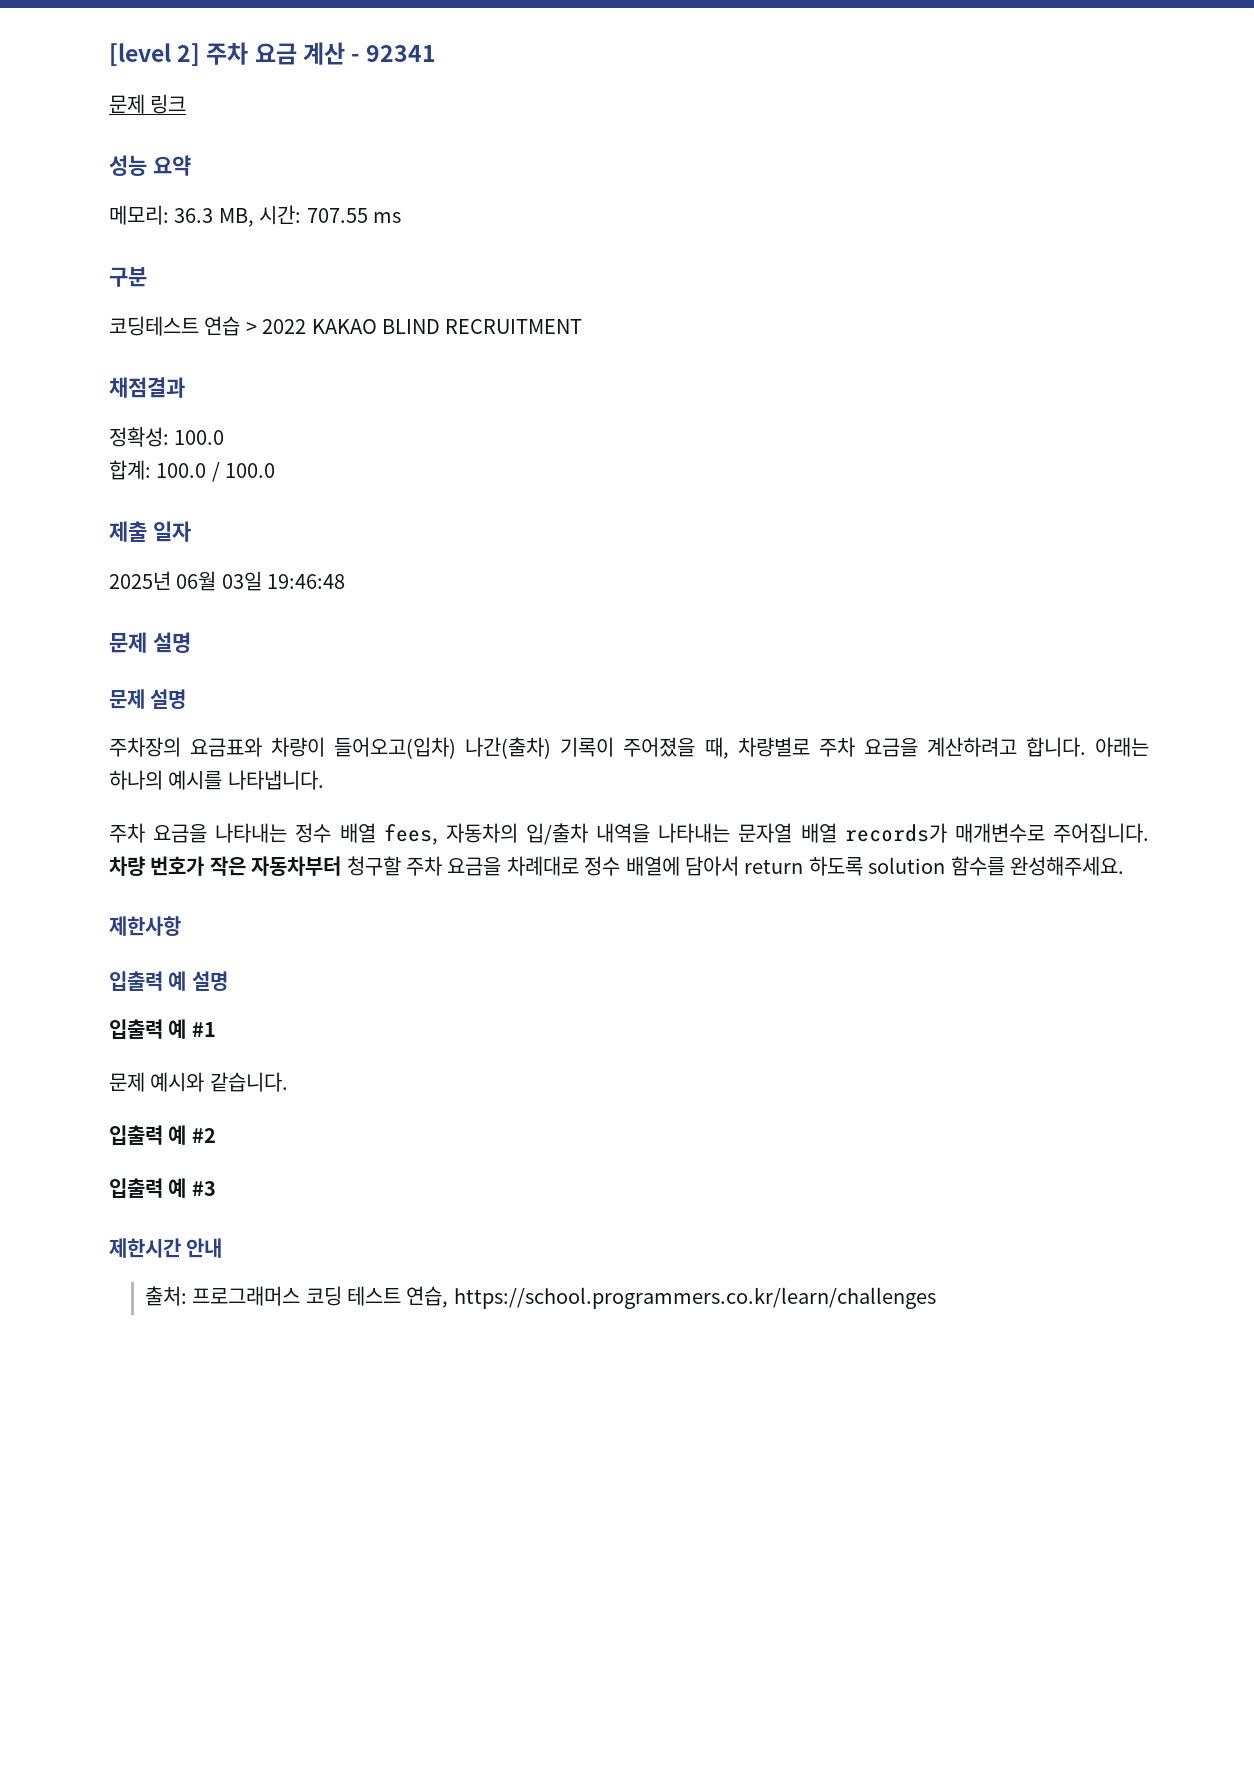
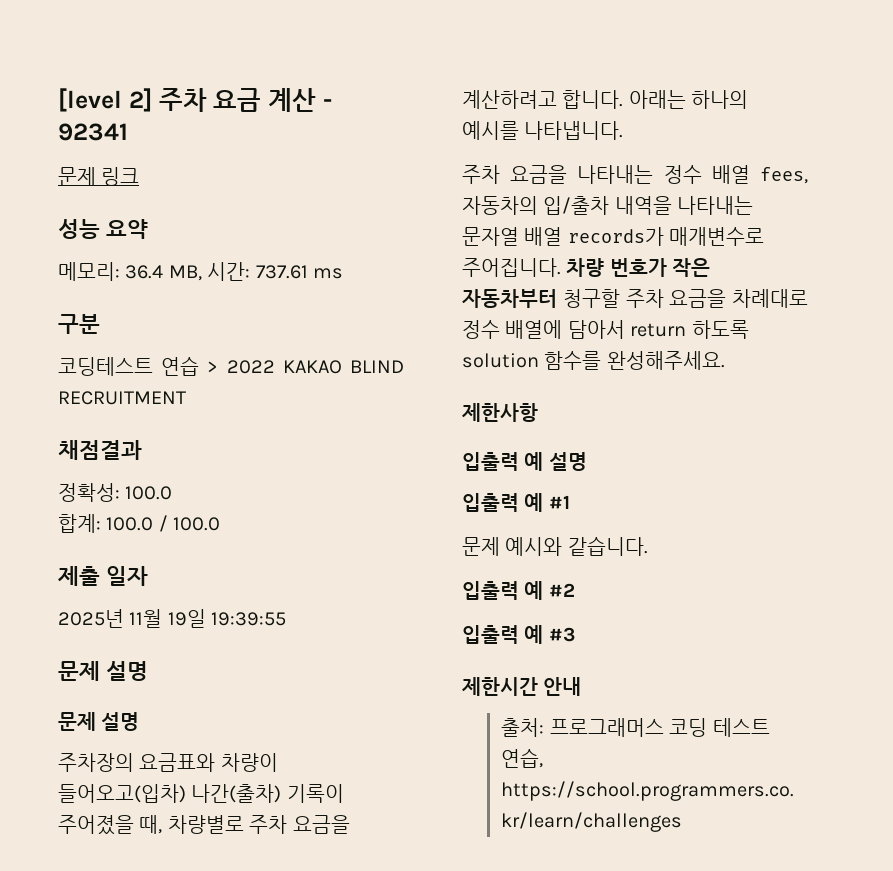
- 메모리: 36.3 MB, 시간: 707.55 ms
+ 메모리: 36.4 MB, 시간: 737.61 ms
- 2025년 06월 03일 19:46:48
+ 2025년 11월 19일 19:39:55

